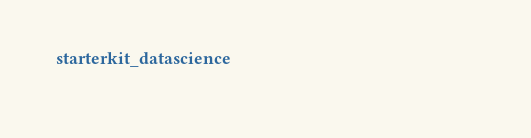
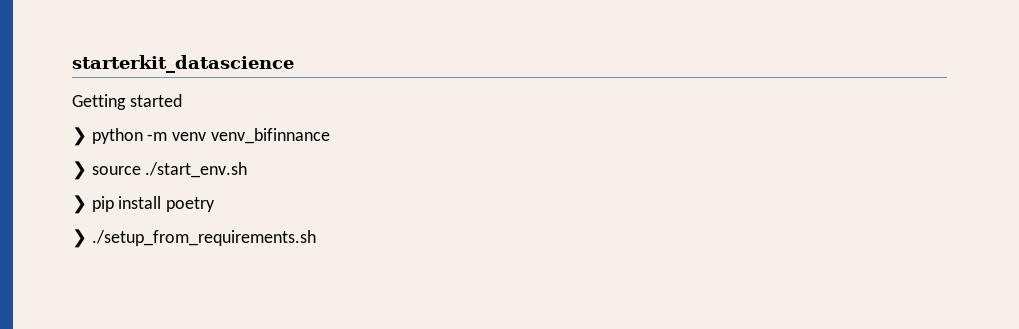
+ Getting started
+ ❯ python -m venv venv_bifinnance
+ ❯ source ./start_env.sh
+ ❯ pip install poetry
+ ❯ ./setup_from_requirements.sh

